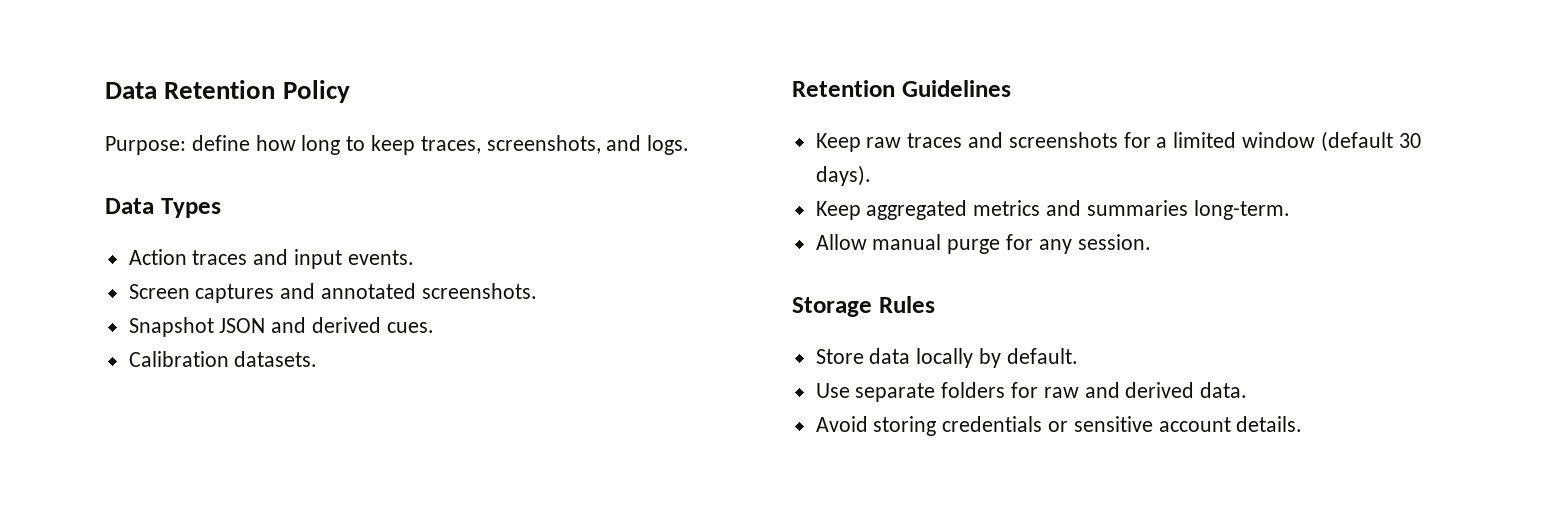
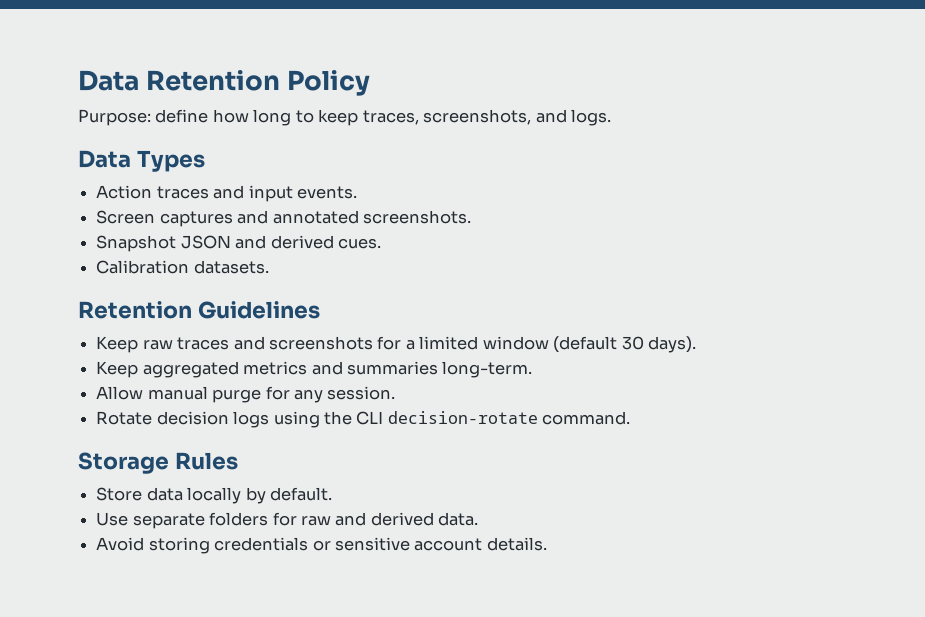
+ Rotate decision logs using the CLI decision-rotate command.

